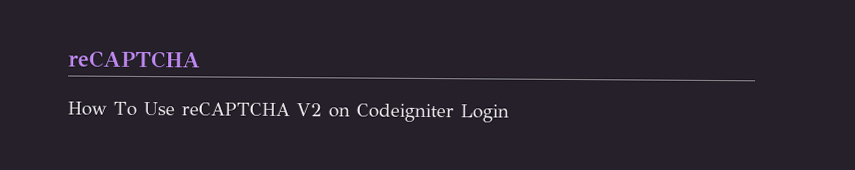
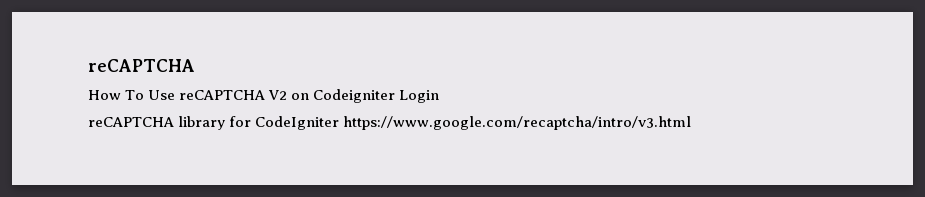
+ reCAPTCHA library for CodeIgniter https://www.google.com/recaptcha/intro/v3.html

